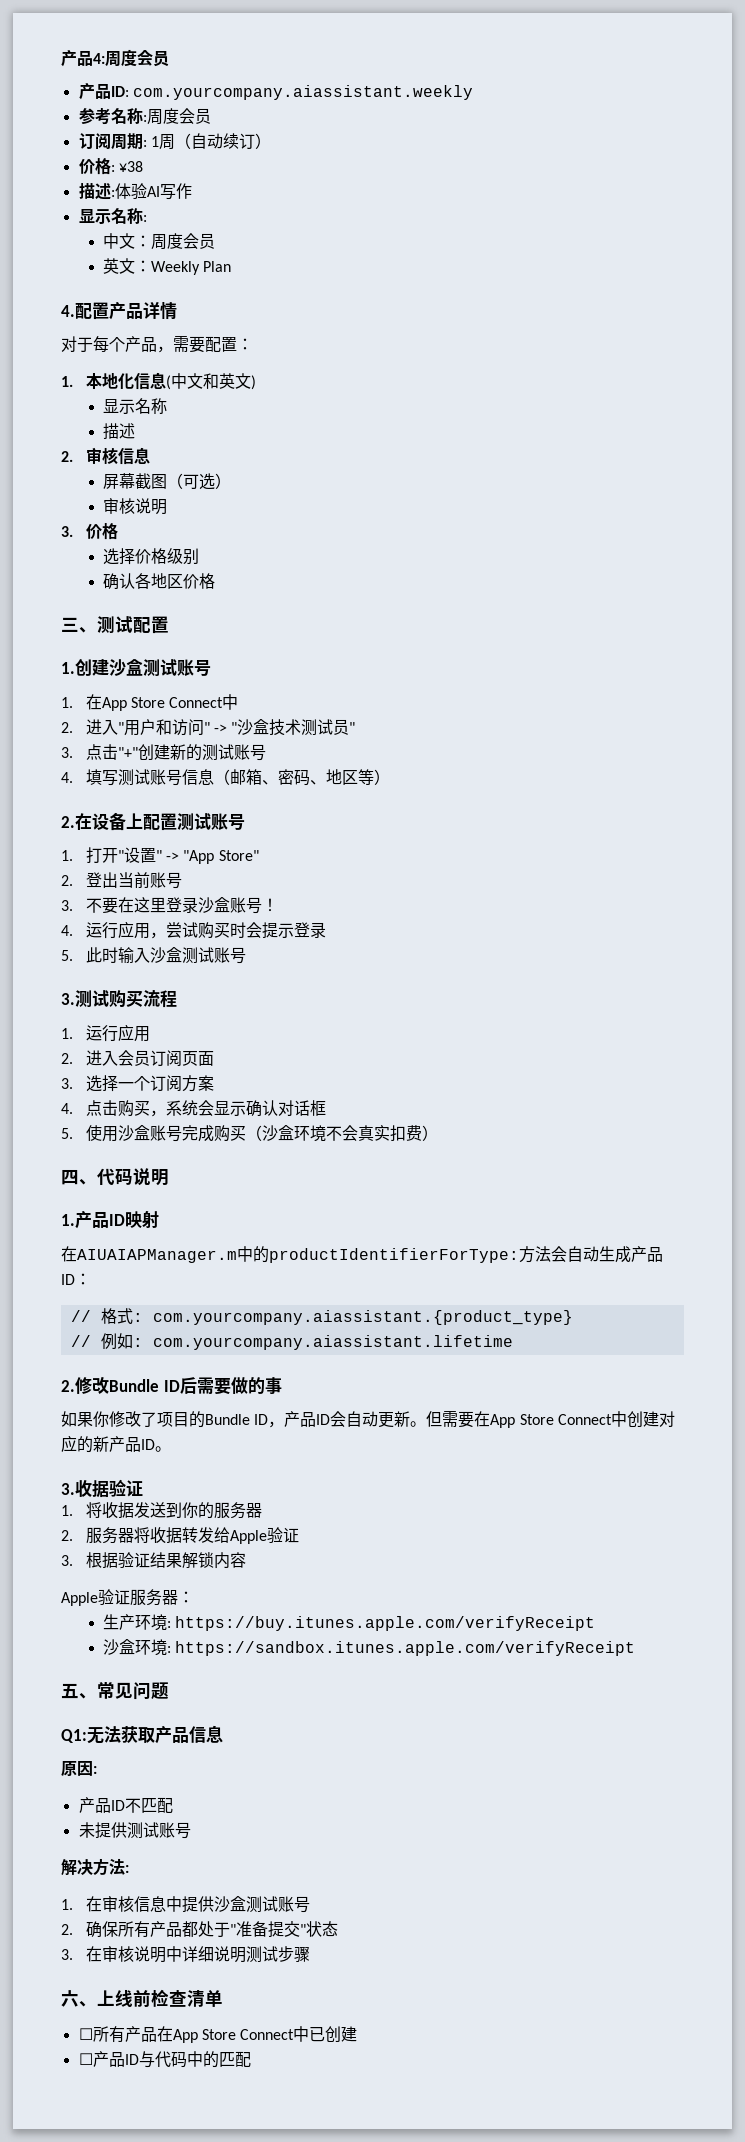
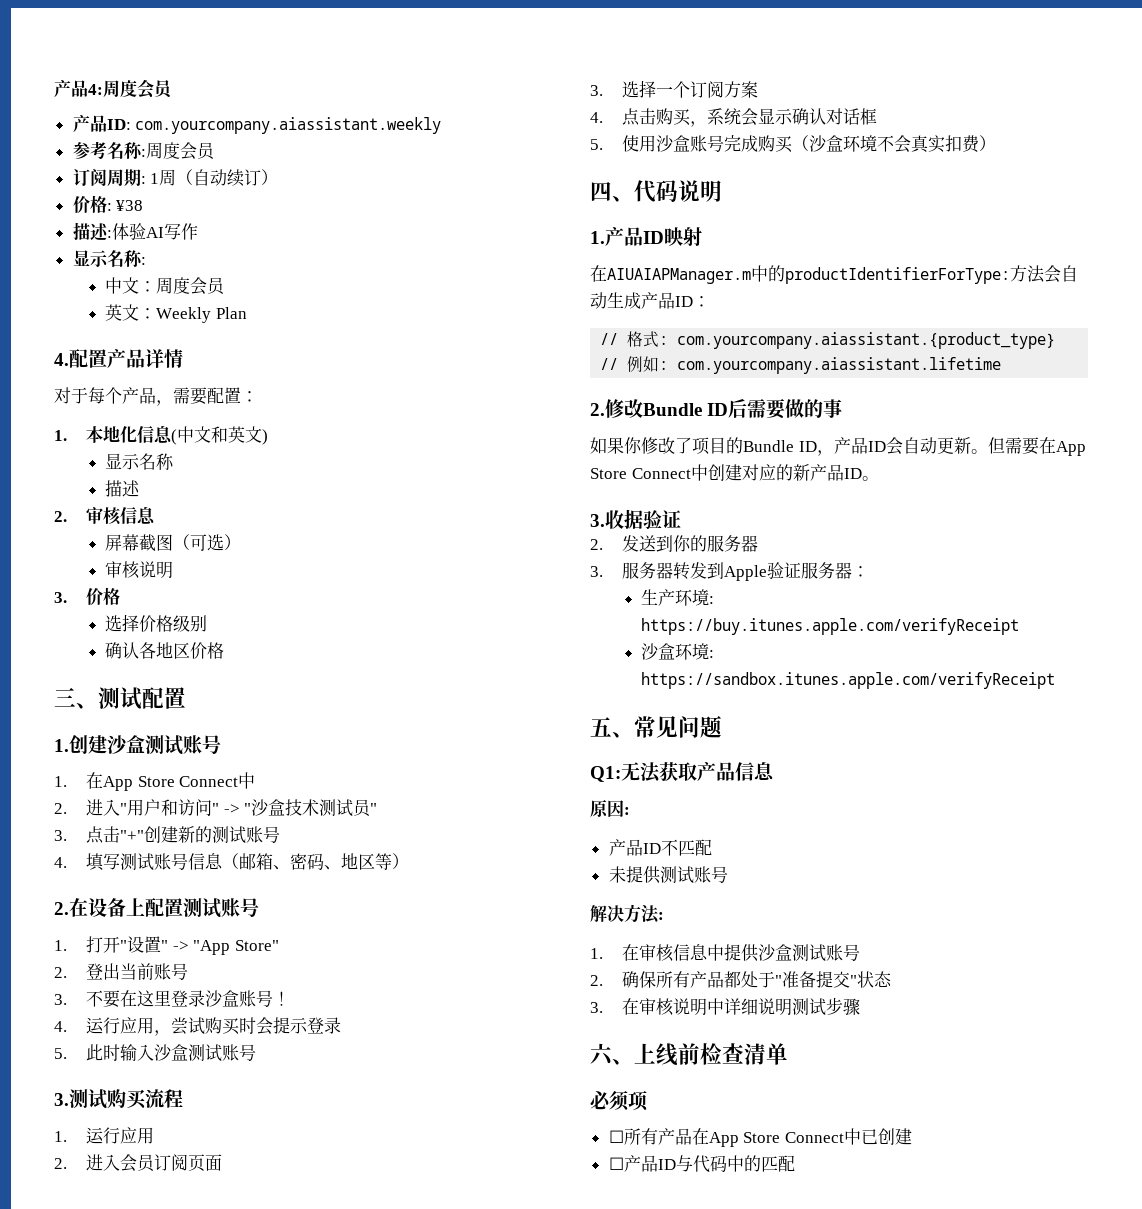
- 1.将收据发送到你的服务器
+ 2.发送到你的服务器
- 2.服务器将收据转发给Apple验证
- 3.根据验证结果解锁内容
- Apple验证服务器：
+ 3.服务器转发到Apple验证服务器：
+ 必须项

